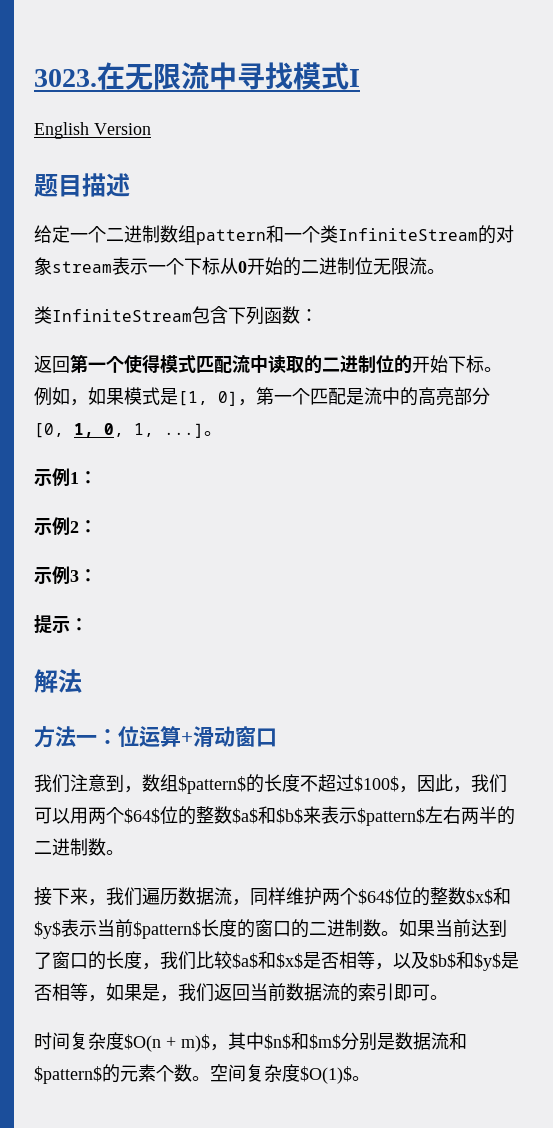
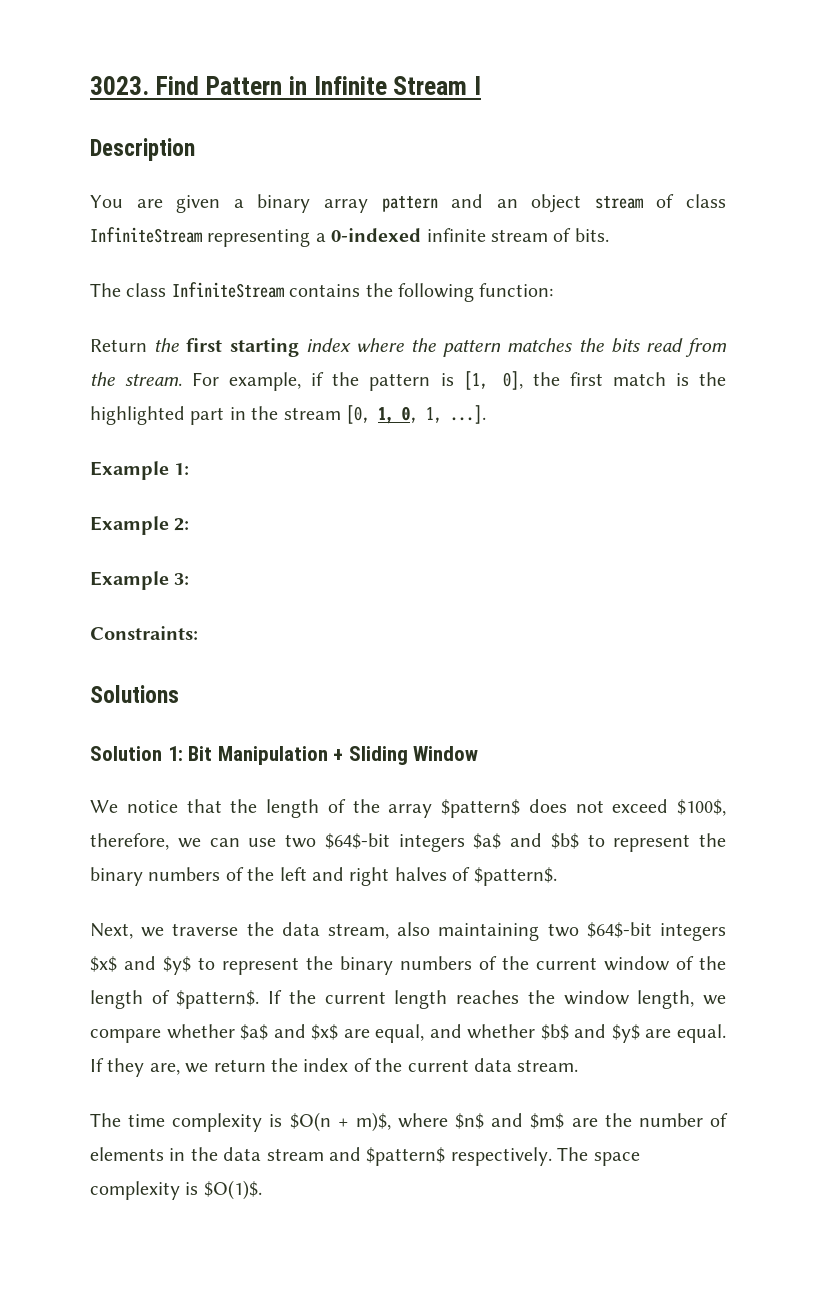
- 在无限流中寻找模式I
- English Version
- 题目描述
- 给定一个二进制数组pattern和一个类InfiniteStream的对象stream表示一个下标从0开始的二进制位无限流。
- 类InfiniteStream包含下列函数：
- 返回第一个使得模式匹配流中读取的二进制位的开始下标。例如，如果模式是[1, 0]，第一个匹配是流中的高亮部分[0, 1, 0, 1, ...]。
- 示例1：
- 示例2：
- 示例3：
- 提示：
- 解法
- 方法一：位运算+滑动窗口
- 我们注意到，数组$pattern$的长度不超过$100$，因此，我们可以用两个$64$位的整数$a$和$b$来表示$pattern$左右两半的二进制数。
- 接下来，我们遍历数据流，同样维护两个$64$位的整数$x$和$y$表示当前$pattern$长度的窗口的二进制数。如果当前达到了窗口的长度，我们比较$a$和$x$是否相等，以及$b$和$y$是否相等，如果是，我们返回当前数据流的索引即可。
- 时间复杂度$O(n + m)$，其中$n$和$m$分别是数据流和$pattern$的元素个数。空间复杂度$O(1)$。
+ Find Pattern in Infinite Stream I
+ Description
+ You are given a binary array pattern and an object stream of class InfiniteStream representing a 0-indexed infinite stream of bits.
+ The class InfiniteStream contains the following function:
+ Return the first starting index where the pattern matches the bits read from the stream. For example, if the pattern is [1, 0], the first match is the highlighted part in the stream [0, 1, 0, 1, ...].
+ Example 1:
+ Example 2:
+ Example 3:
+ Constraints:
+ Solutions
+ Solution 1: Bit Manipulation + Sliding Window
+ We notice that the length of the array $pattern$ does not exceed $100$, therefore, we can use two $64$-bit integers $a$ and $b$ to represent the binary numbers of the left and right halves of $pattern$.
+ Next, we traverse the data stream, also maintaining two $64$-bit integers $x$ and $y$ to represent the binary numbers of the current window of the length of $pattern$. If the current length reaches the window length, we compare whether $a$ and $x$ are equal, and whether $b$ and $y$ are equal. If they are, we return the index of the current data stream.
+ The time complexity is $O(n + m)$, where $n$ and $m$ are the number of elements in the data stream and $pattern$ respectively. The space complexity is $O(1)$.

